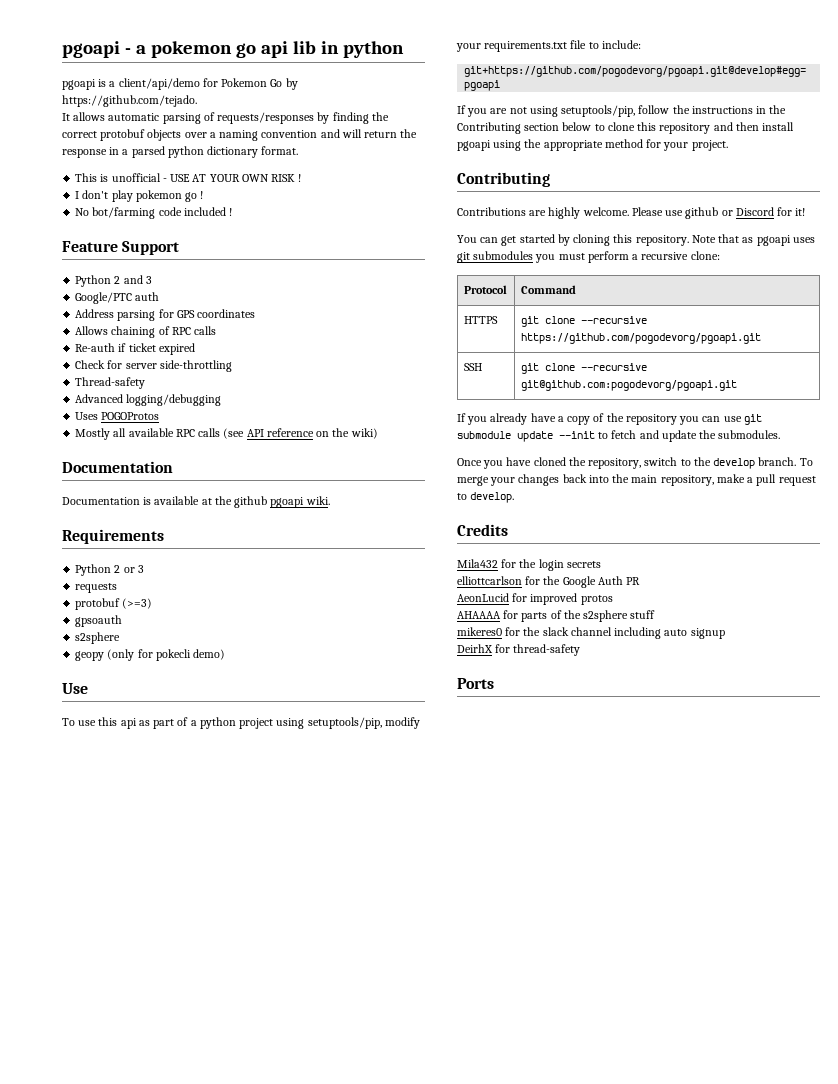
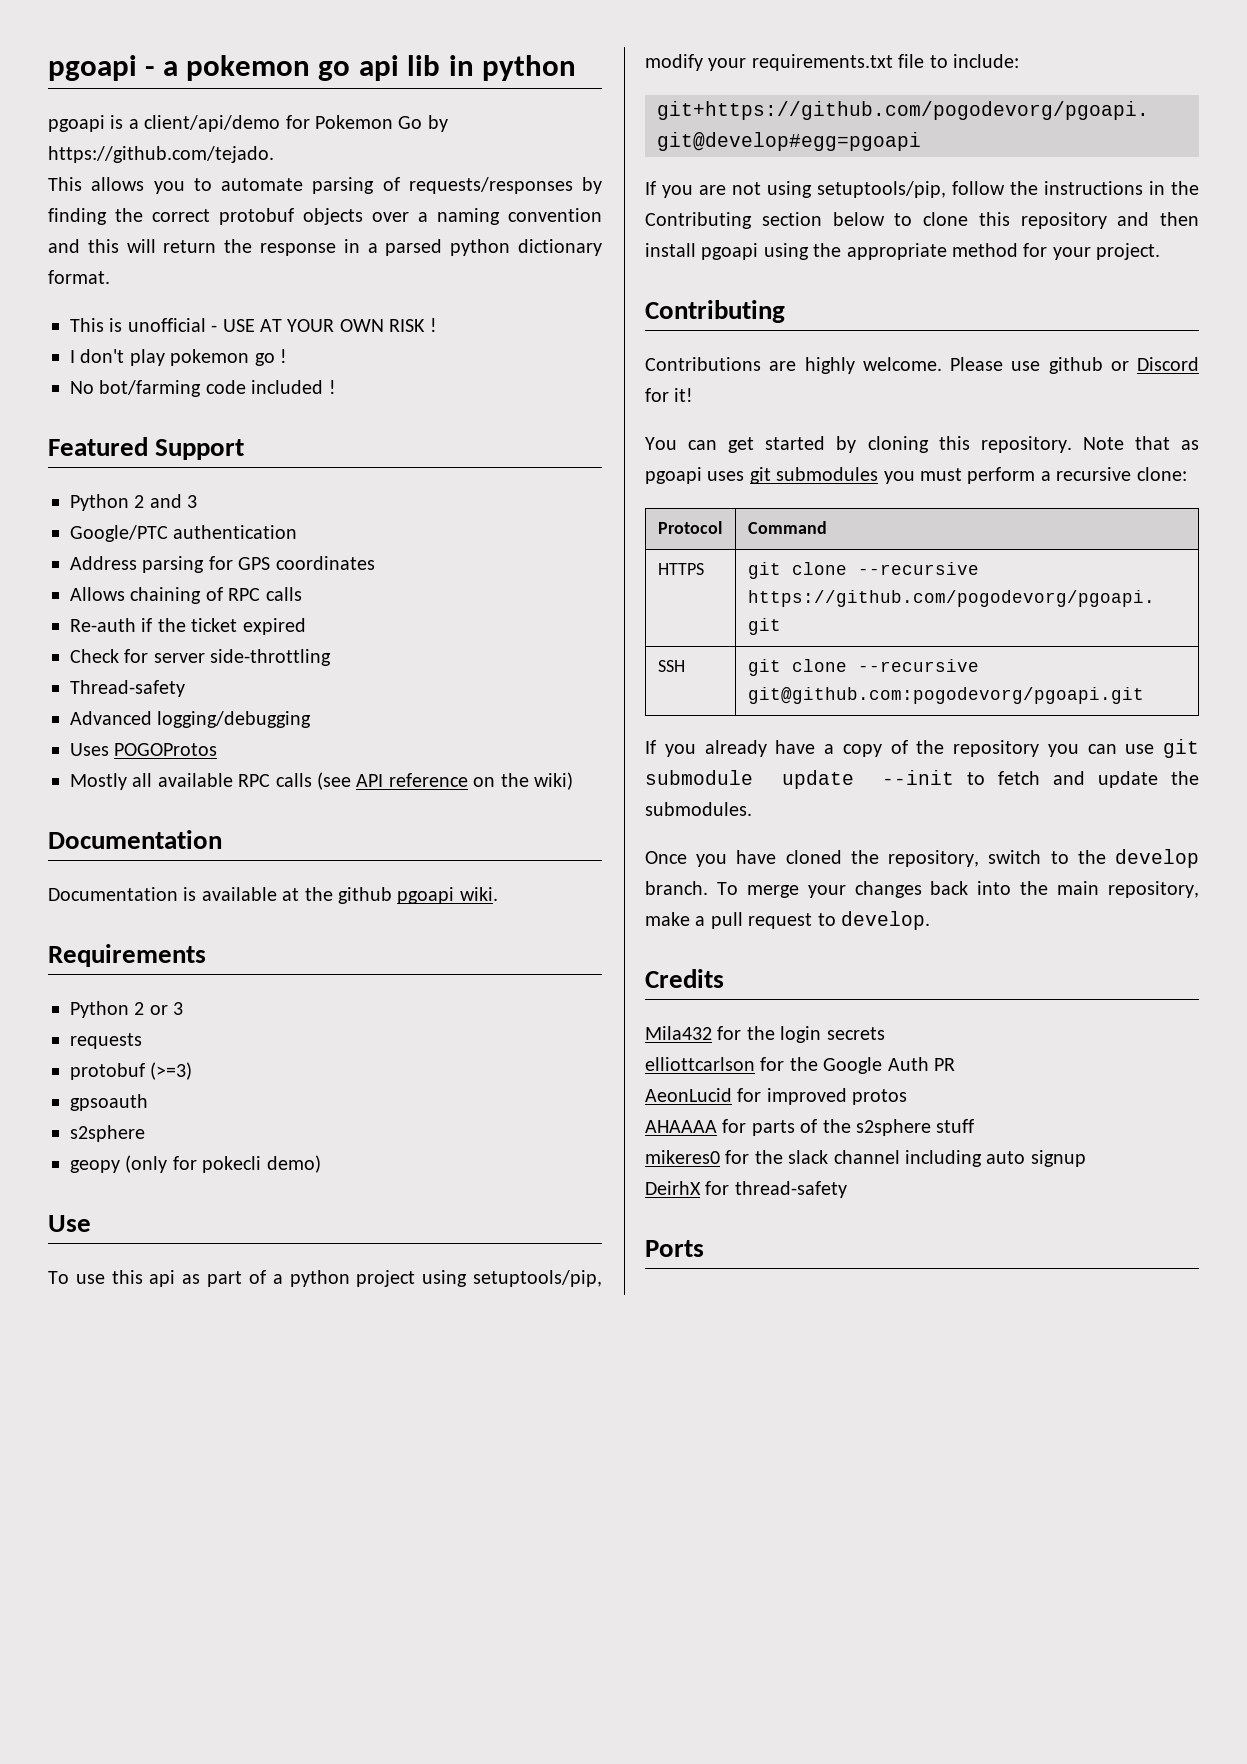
- It allows automatic parsing of requests/responses by finding the correct protobuf objects over a naming convention and will return the response in a parsed python dictionary format.
+ This allows you to automate parsing of requests/responses by finding the correct protobuf objects over a naming convention and this will return the response in a parsed python dictionary format.
- Feature Support
+ Featured Support
- Google/PTC auth
+ Google/PTC authentication
- Re-auth if ticket expired
+ Re-auth if the ticket expired

